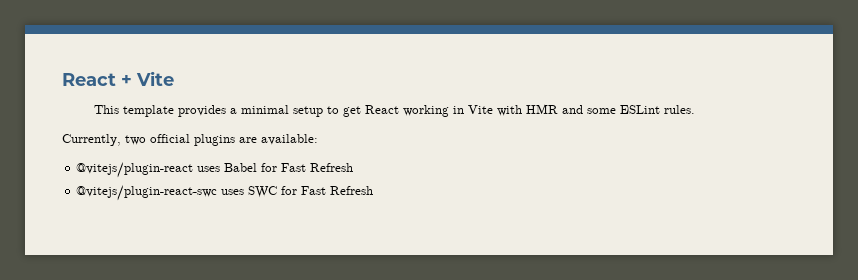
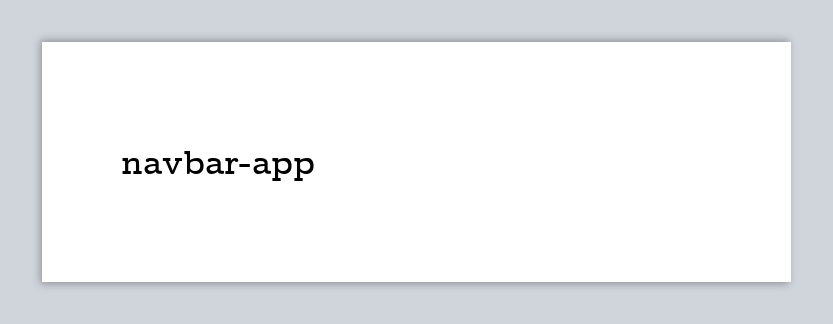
- React + Vite
- This template provides a minimal setup to get React working in Vite with HMR and some ESLint rules.
- Currently, two official plugins are available:
- @vitejs/plugin-react uses Babel for Fast Refresh
- @vitejs/plugin-react-swc uses SWC for Fast Refresh
+ navbar-app

